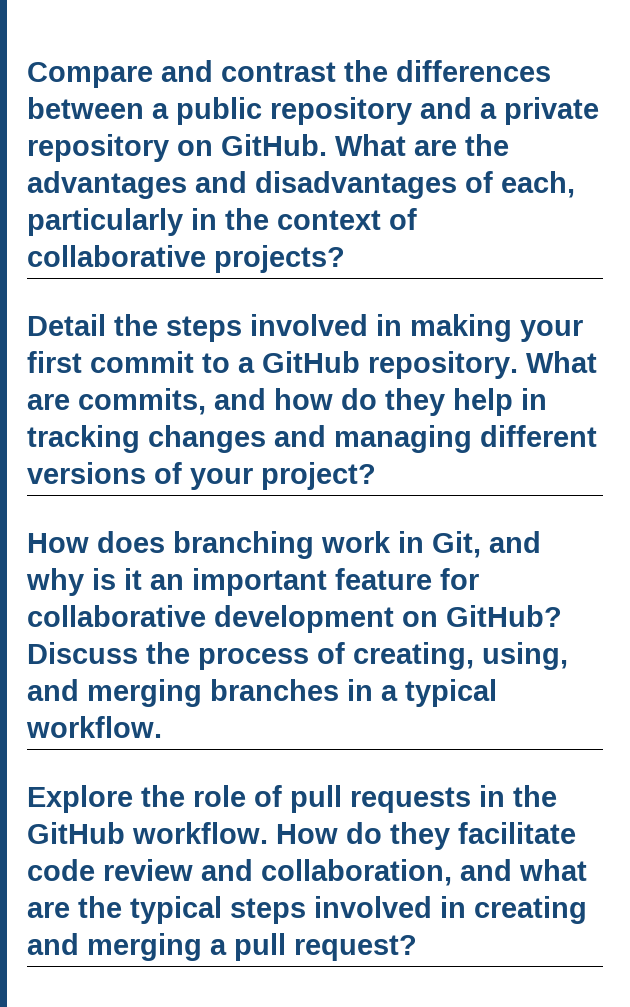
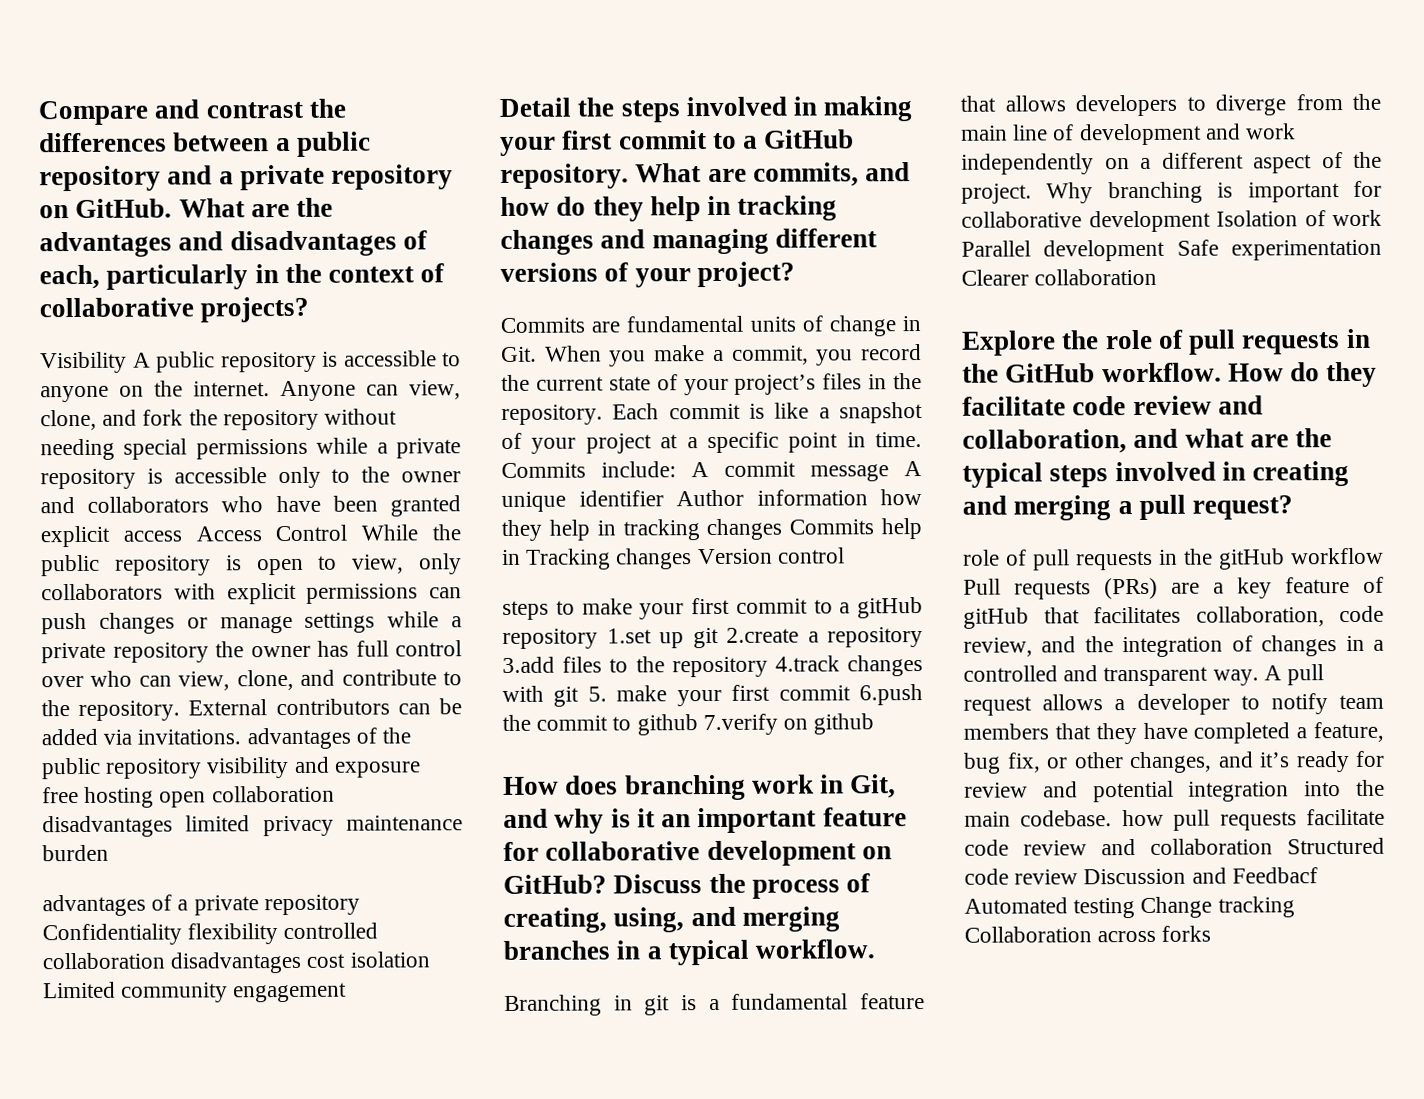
+ Visibility A public repository is accessible to anyone on the internet. Anyone can view, clone, and fork the repository without needing special permissions while a private repository is accessible only to the owner and collaborators who have been granted explicit access Access Control While the public repository is open to view, only collaborators with explicit permissions can push changes or manage settings while a private repository the owner has full control over who can view, clone, and contribute to the repository. External contributors can be added via invitations. advantages of the public repository visibility and exposure free hosting open collaboration disadvantages limited privacy maintenance burden
+ advantages of a private repository Confidentiality flexibility controlled collaboration disadvantages cost isolation Limited community engagement
+ Commits are fundamental units of change in Git. When you make a commit, you record the current state of your project’s files in the repository. Each commit is like a snapshot of your project at a specific point in time. Commits include: A commit message A unique identifier Author information how they help in tracking changes Commits help in Tracking changes Version control
+ steps to make your first commit to a gitHub repository 1.set up git 2.create a repository 3.add files to the repository 4.track changes with git 5. make your first commit 6.push the commit to github 7.verify on github
+ Branching in git is a fundamental feature that allows developers to diverge from the main line of development and work independently on a different aspect of the project. Why branching is important for collaborative development Isolation of work Parallel development Safe experimentation Clearer collaboration
+ role of pull requests in the gitHub workflow Pull requests (PRs) are a key feature of gitHub that facilitates collaboration, code review, and the integration of changes in a controlled and transparent way. A pull request allows a developer to notify team members that they have completed a feature, bug fix, or other changes, and it’s ready for review and potential integration into the main codebase. how pull requests facilitate code review and collaboration Structured code review Discussion and Feedbacf Automated testing Change tracking Collaboration across forks

